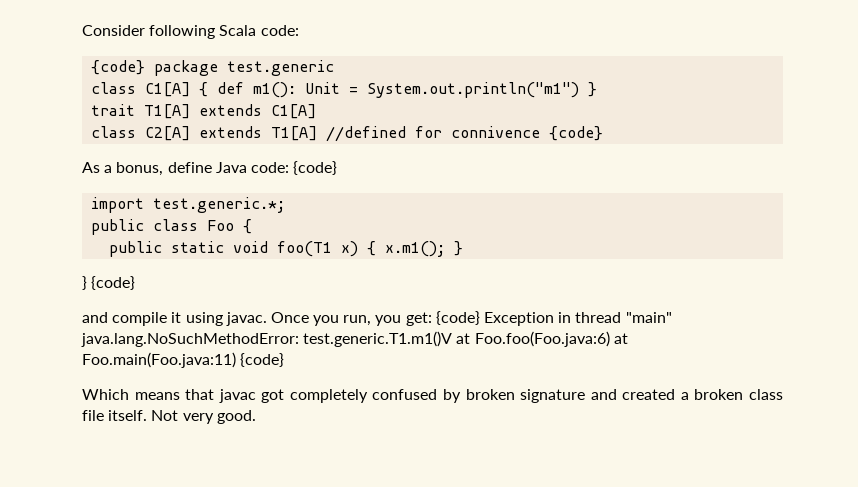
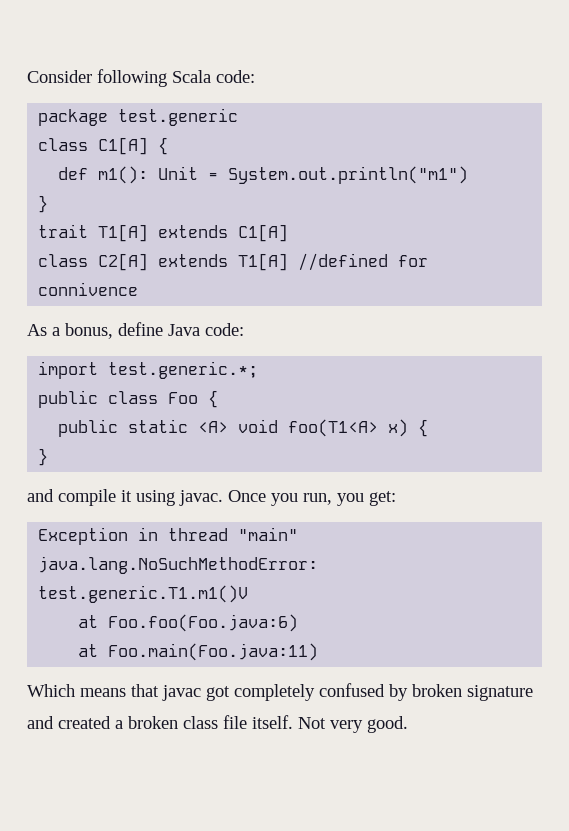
- {code} package test.generic
+ package test.generic
- class C1[A] { def m1(): Unit = System.out.println("m1") }
+ class C1[A] {
+ def m1(): Unit = System.out.println("m1")
+ }
- class C2[A] extends T1[A] //defined for connivence {code}
+ class C2[A] extends T1[A] //defined for connivence
- As a bonus, define Java code: {code}
+ As a bonus, define Java code:
- public static void foo(T1 x) { x.m1(); }
- } {code}
+ public static <A> void foo(T1<A> x) {
+ }
- Once you run, you get: {code} Exception in thread "main" java.lang.NoSuchMethodError: test.generic.T1.m1()V at Foo.foo(Foo.java:6) at Foo.main(Foo.java:11) {code}
+ Once you run, you get:
+ Exception in thread "main" java.lang.NoSuchMethodError: test.generic.T1.m1()V
+ at Foo.foo(Foo.java:6)
+ at Foo.main(Foo.java:11)

